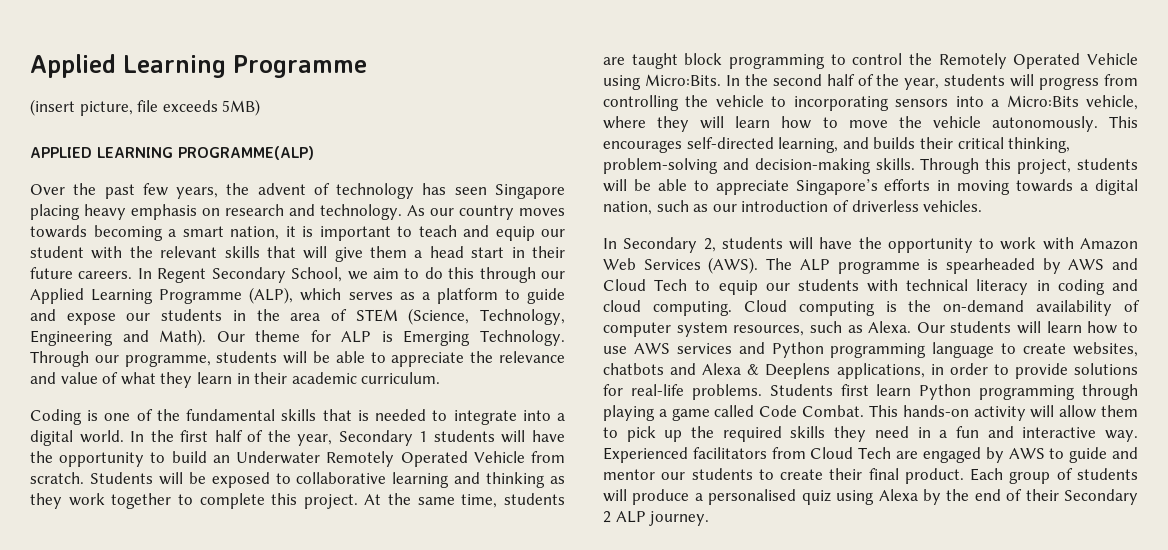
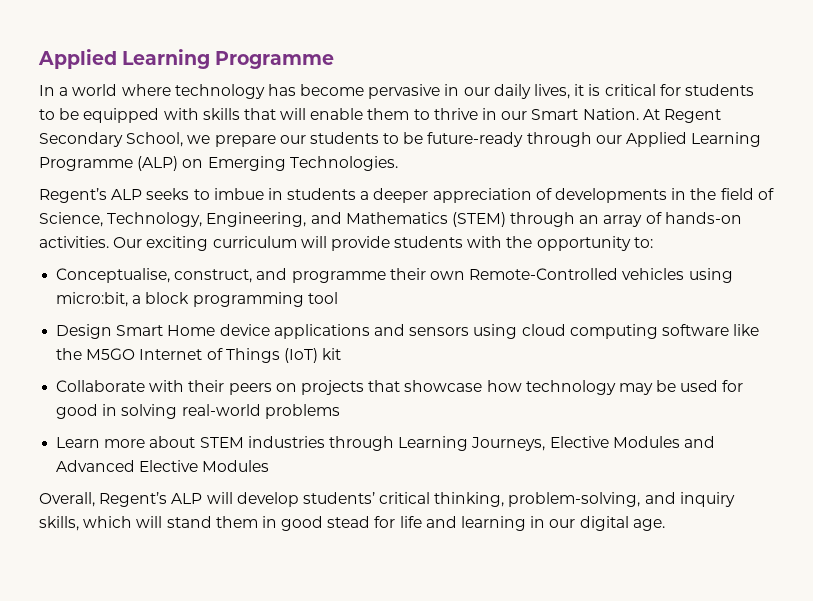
- (insert picture, file exceeds 5MB)
- APPLIED LEARNING PROGRAMME(ALP)
- Over the past few years, the advent of technology has seen Singapore placing heavy emphasis on research and technology. As our country moves towards becoming a smart nation, it is important to teach and equip our student with the relevant skills that will give them a head start in their future careers. In Regent Secondary School, we aim to do this through our Applied Learning Programme (ALP), which serves as a platform to guide and expose our students in the area of STEM (Science, Technology, Engineering and Math). Our theme for ALP is Emerging Technology. Through our programme, students will be able to appreciate the relevance and value of what they learn in their academic curriculum.
- Coding is one of the fundamental skills that is needed to integrate into a digital world. In the first half of the year, Secondary 1 students will have the opportunity to build an Underwater Remotely Operated Vehicle from scratch. Students will be exposed to collaborative learning and thinking as they work together to complete this project. At the same time, students are taught block programming to control the Remotely Operated Vehicle using Micro:Bits. In the second half of the year, students will progress from controlling the vehicle to incorporating sensors into a Micro:Bits vehicle, where they will learn how to move the vehicle autonomously. This encourages self-directed learning, and builds their critical thinking, problem-solving and decision-making skills. Through this project, students will be able to appreciate Singapore’s efforts in moving towards a digital nation, such as our introduction of driverless vehicles.
- In Secondary 2, students will have the opportunity to work with Amazon Web Services (AWS). The ALP programme is spearheaded by AWS and Cloud Tech to equip our students with technical literacy in coding and cloud computing. Cloud computing is the on-demand availability of computer system resources, such as Alexa. Our students will learn how to use AWS services and Python programming language to create websites, chatbots and Alexa & Deeplens applications, in order to provide solutions for real-life problems. Students first learn Python programming through playing a game called Code Combat. This hands-on activity will allow them to pick up the required skills they need in a fun and interactive way. Experienced facilitators from Cloud Tech are engaged by AWS to guide and mentor our students to create their final product. Each group of students will produce a personalised quiz using Alexa by the end of their Secondary 2 ALP journey.
+ In a world where technology has become pervasive in our daily lives, it is critical for students to be equipped with skills that will enable them to thrive in our Smart Nation. At Regent Secondary School, we prepare our students to be future-ready through our Applied Learning Programme (ALP) on Emerging Technologies.
+ Regent’s ALP seeks to imbue in students a deeper appreciation of developments in the field of Science, Technology, Engineering, and Mathematics (STEM) through an array of hands-on activities. Our exciting curriculum will provide students with the opportunity to:
+ Conceptualise, construct, and programme their own Remote-Controlled vehicles using micro:bit, a block programming tool
+ Design Smart Home device applications and sensors using cloud computing software like the M5GO Internet of Things (IoT) kit
+ Collaborate with their peers on projects that showcase how technology may be used for good in solving real-world problems
+ Learn more about STEM industries through Learning Journeys, Elective Modules and Advanced Elective Modules
+ Overall, Regent’s ALP will develop students’ critical thinking, problem-solving, and inquiry skills, which will stand them in good stead for life and learning in our digital age.

